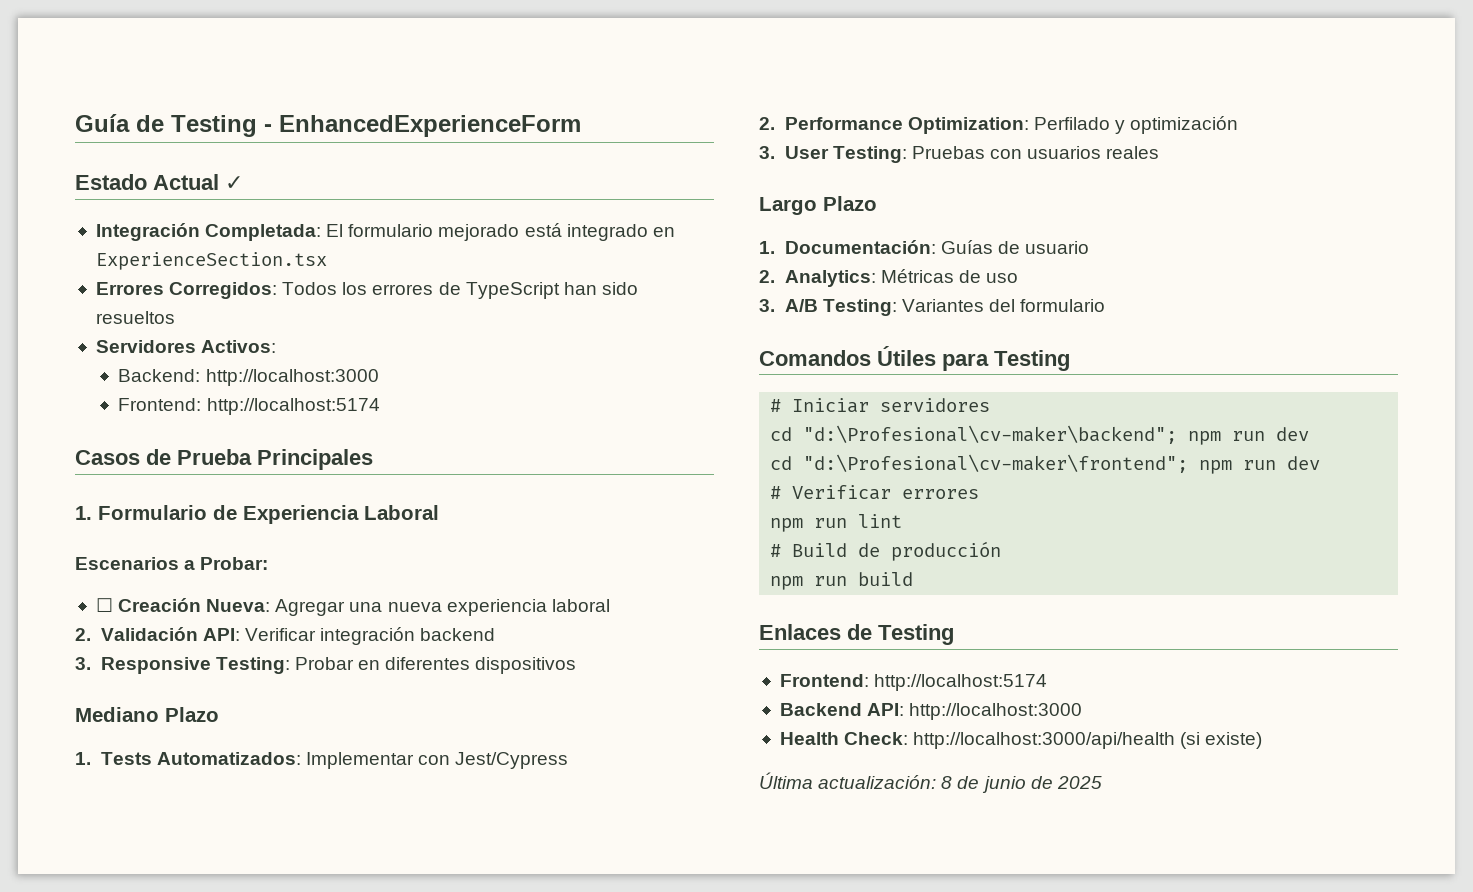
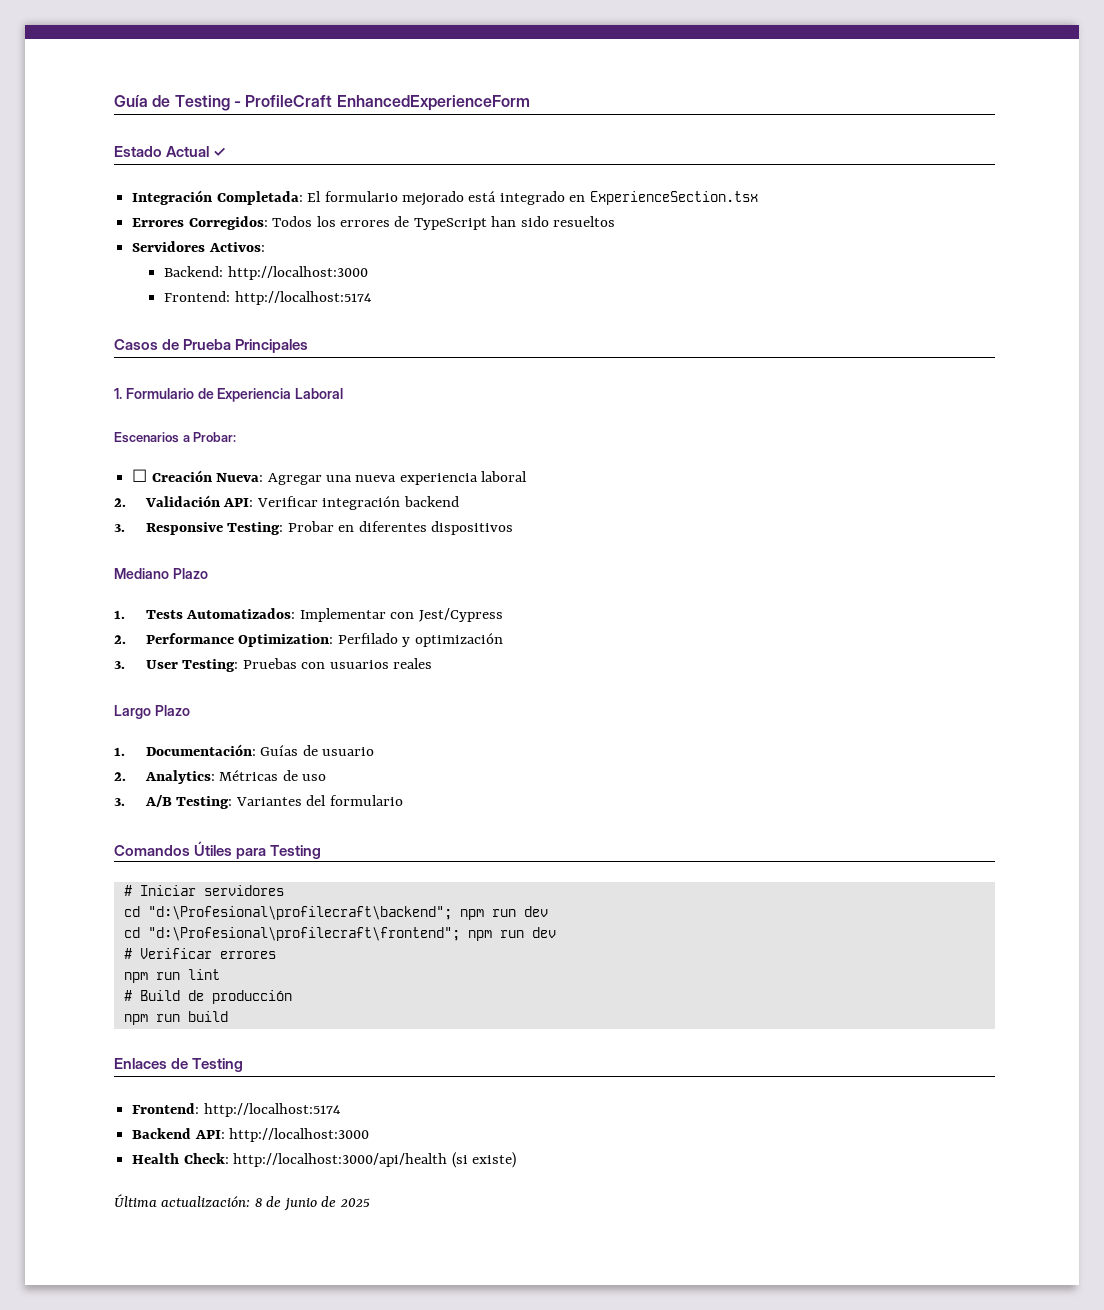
- Guía de Testing - EnhancedExperienceForm
+ Guía de Testing - ProfileCraft EnhancedExperienceForm
- cd "d:\Profesional\cv-maker\backend"; npm run dev
+ cd "d:\Profesional\profilecraft\backend"; npm run dev
- cd "d:\Profesional\cv-maker\frontend"; npm run dev
+ cd "d:\Profesional\profilecraft\frontend"; npm run dev

